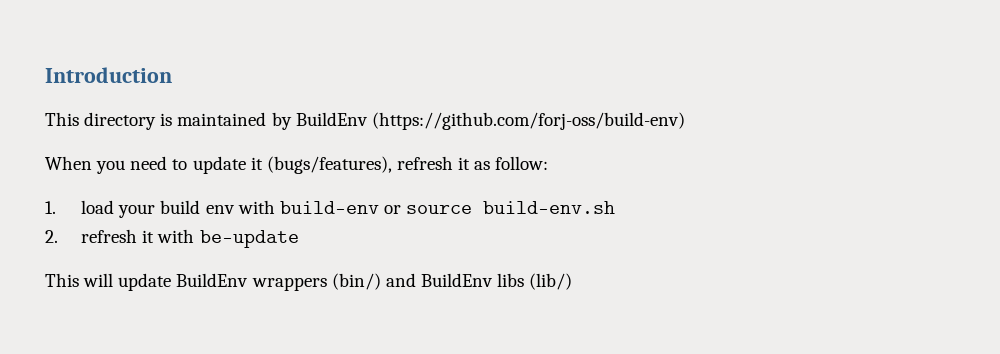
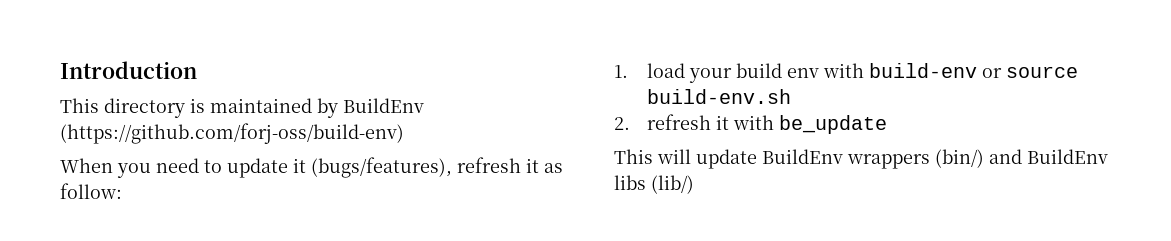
- 2. refresh it with be-update
+ 2. refresh it with be_update

